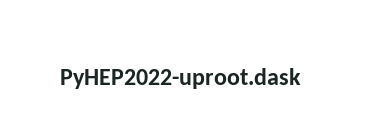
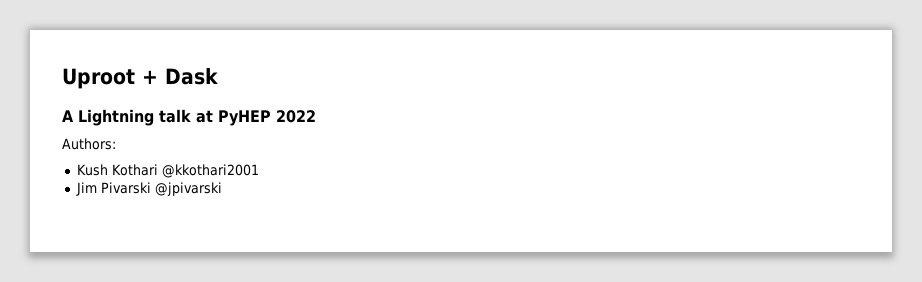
- PyHEP2022-uproot.dask
+ Uproot + Dask
+ A Lightning talk at PyHEP 2022
+ Authors:
+ Kush Kothari @kkothari2001
+ Jim Pivarski @jpivarski

